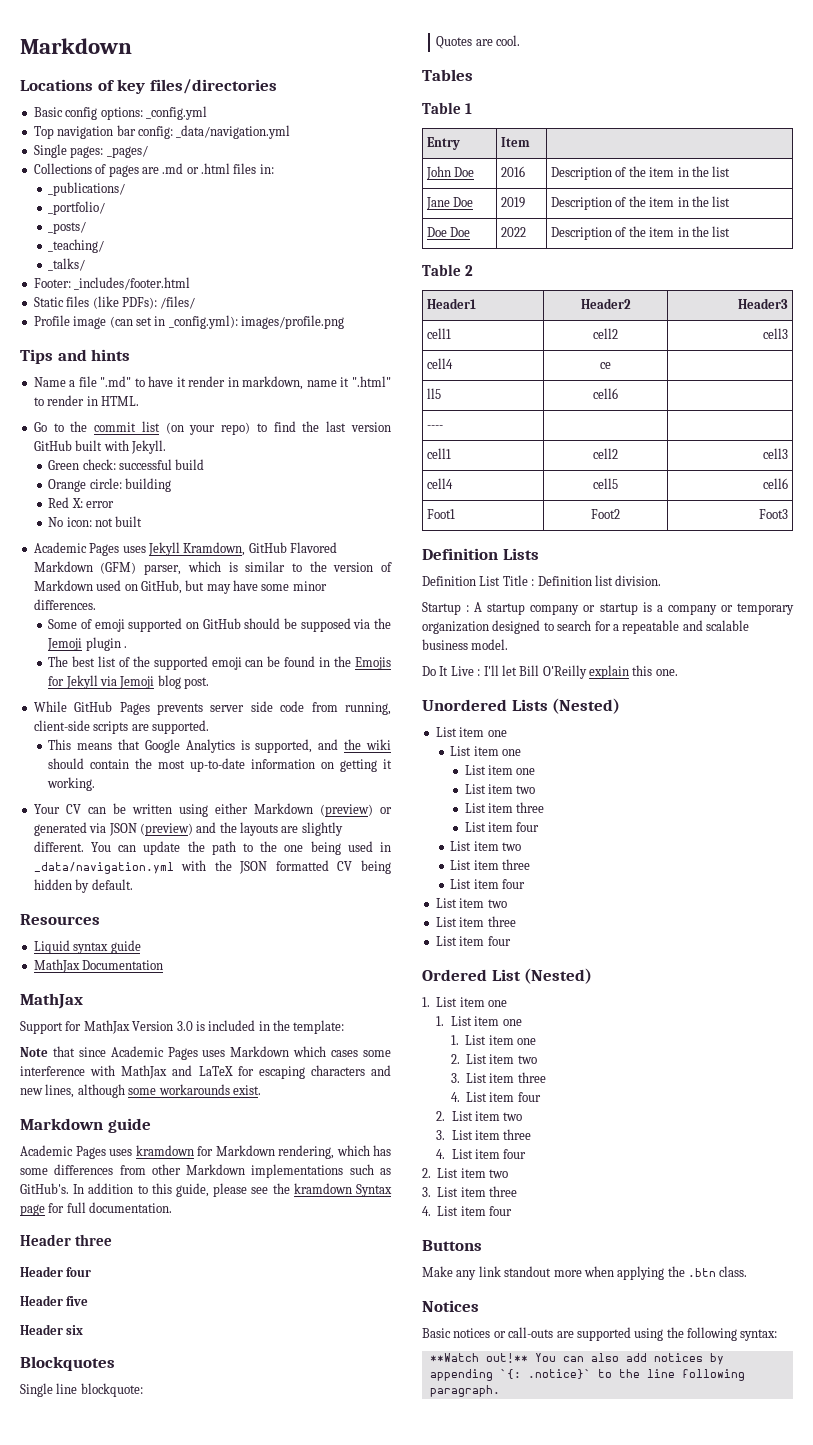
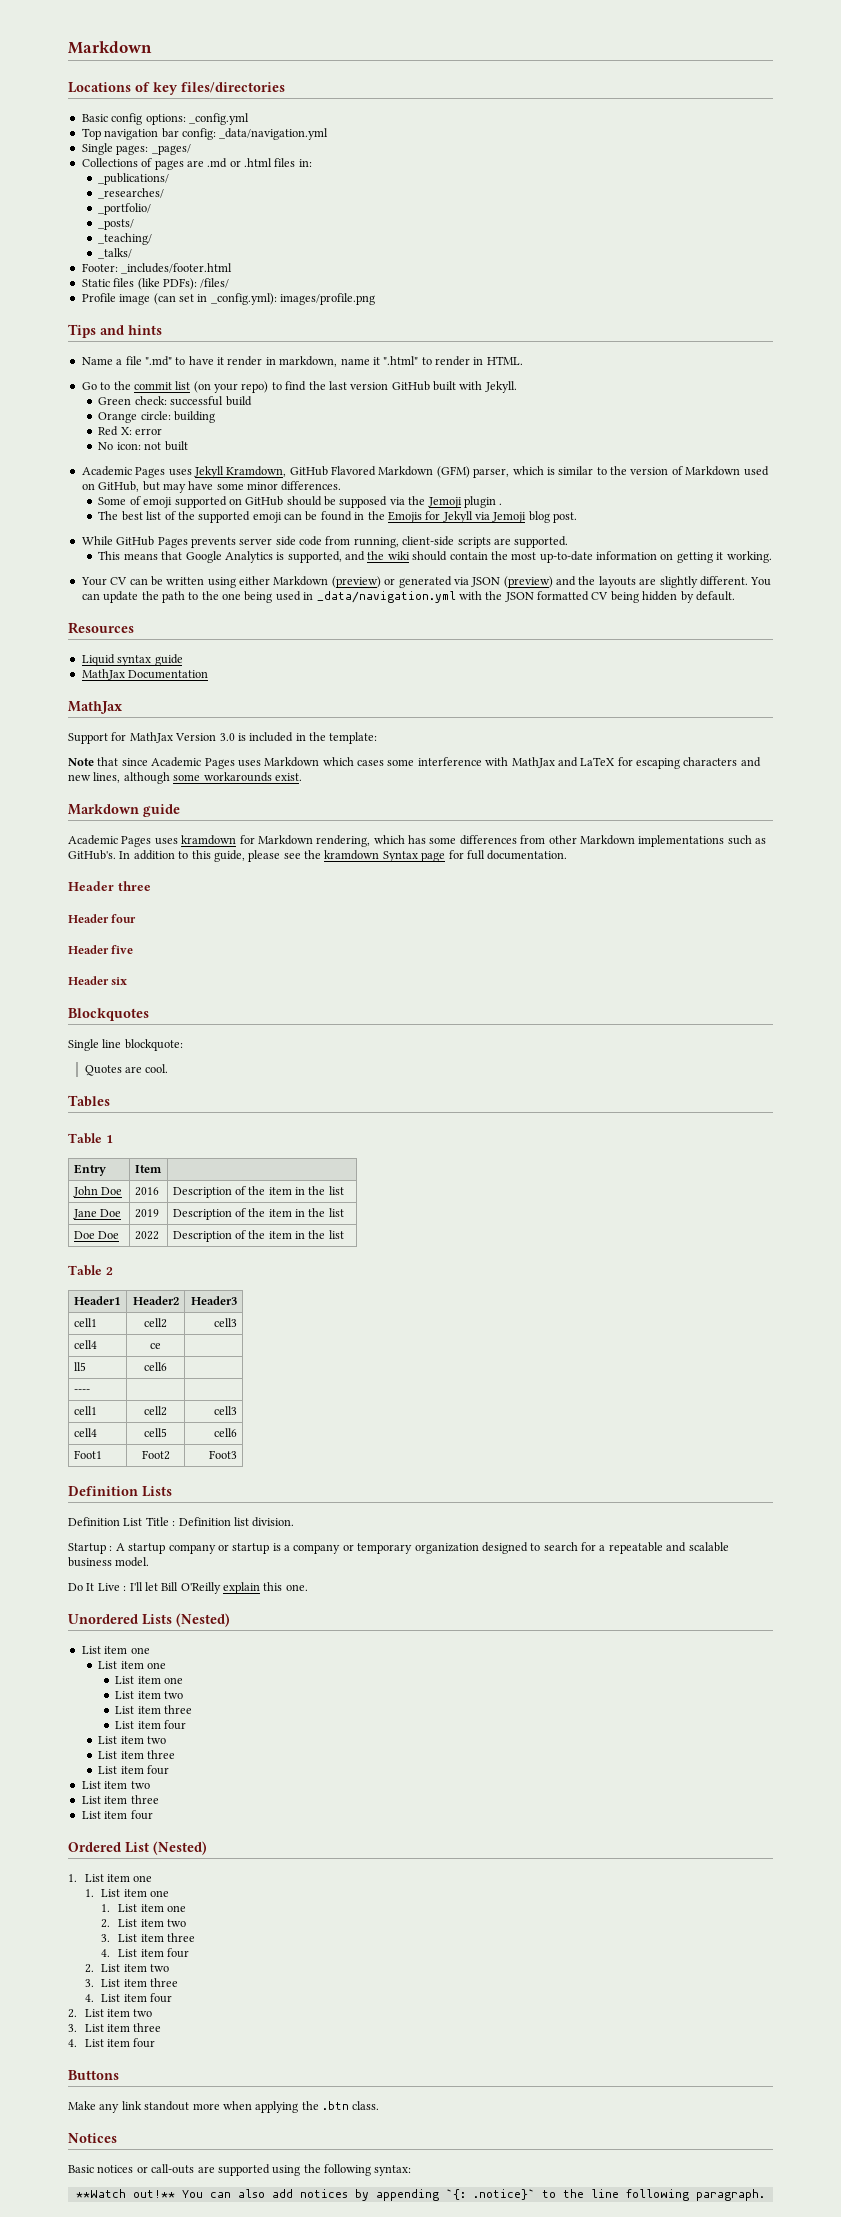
+ _researches/

